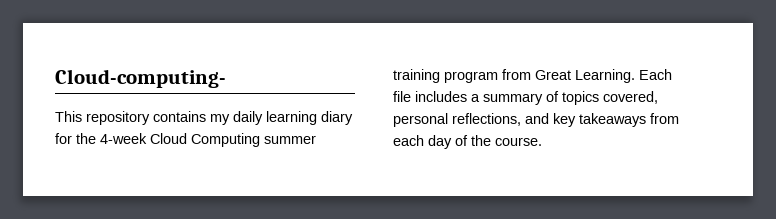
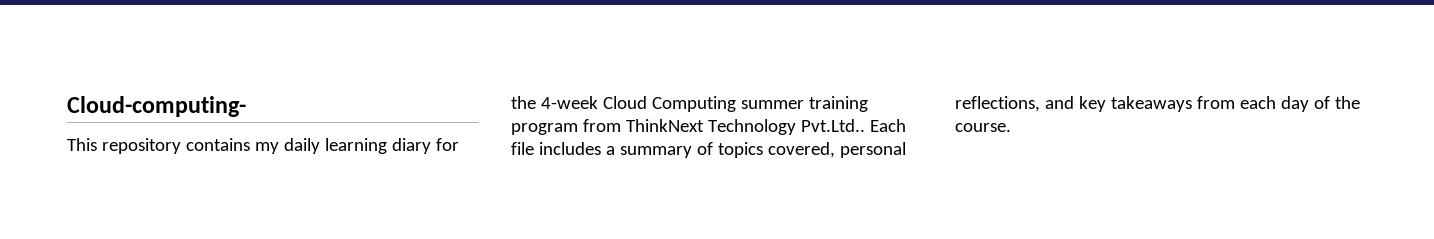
- This repository contains my daily learning diary for the 4-week Cloud Computing summer training program from Great Learning.
+ This repository contains my daily learning diary for the 4-week Cloud Computing summer training program from ThinkNext Technology Pvt.Ltd..

